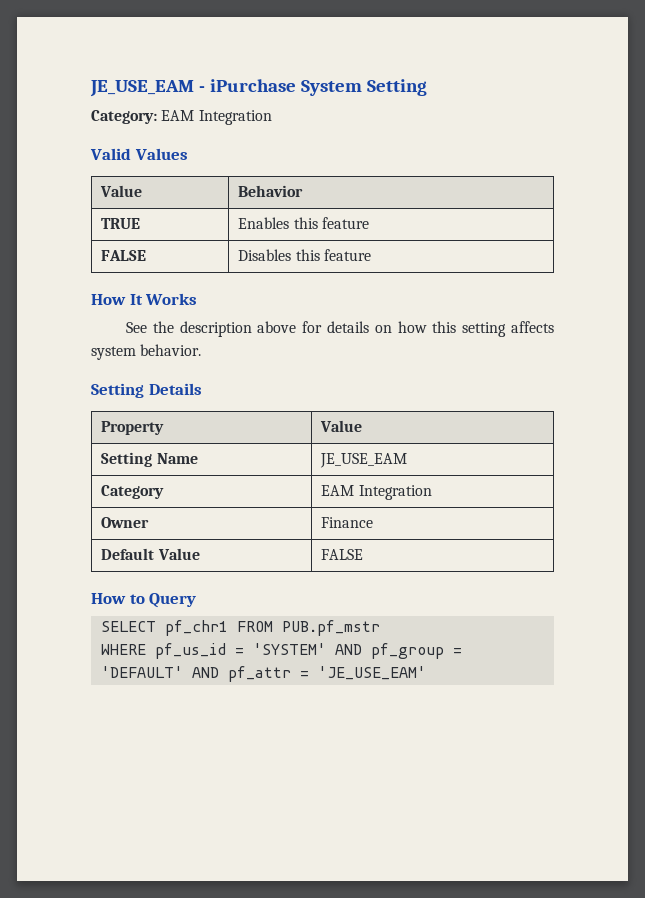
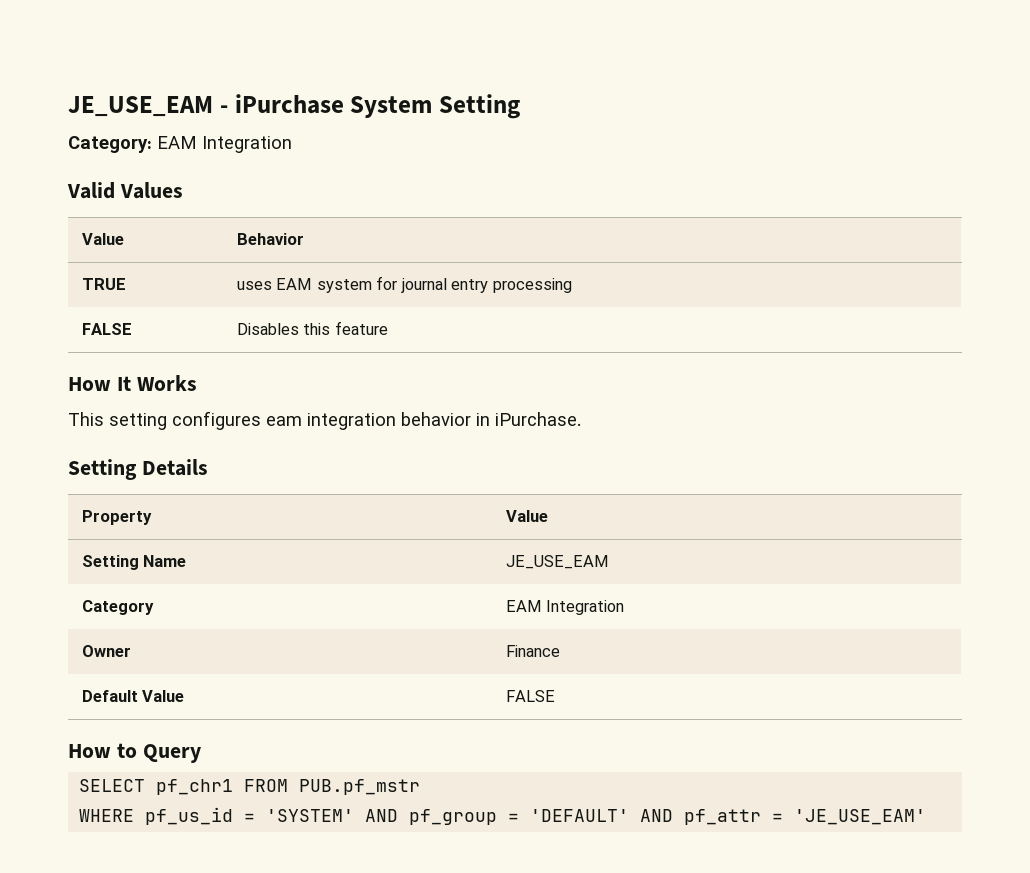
- TRUE | Enables this feature
+ TRUE | uses EAM system for journal entry processing
- See the description above for details on how this setting affects system behavior.
+ This setting configures eam integration behavior in iPurchase.

